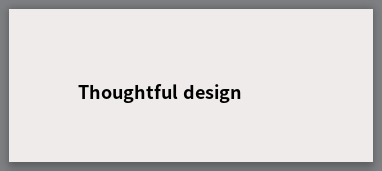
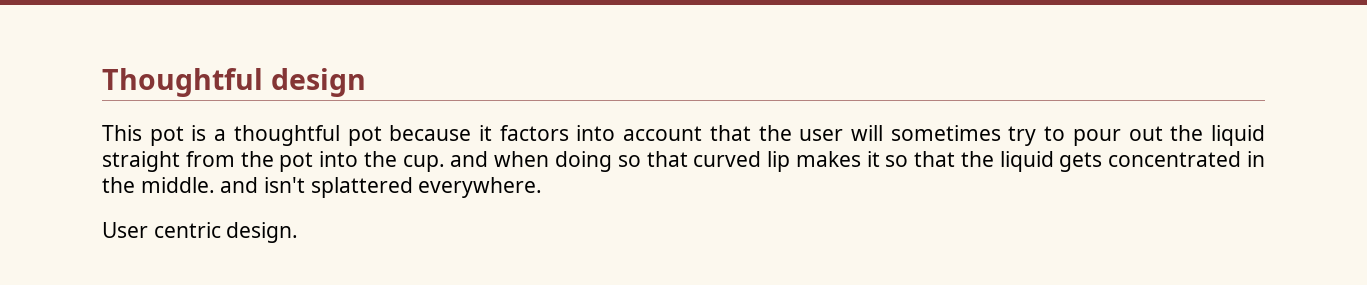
+ This pot is a thoughtful pot because it factors into account that the user will sometimes try to pour out the liquid straight from the pot into the cup. and when doing so that curved lip makes it so that the liquid gets concentrated in the middle. and isn't splattered everywhere.
+ User centric design.

